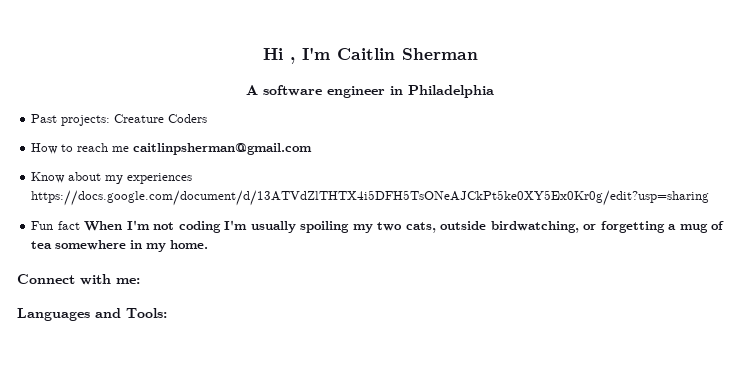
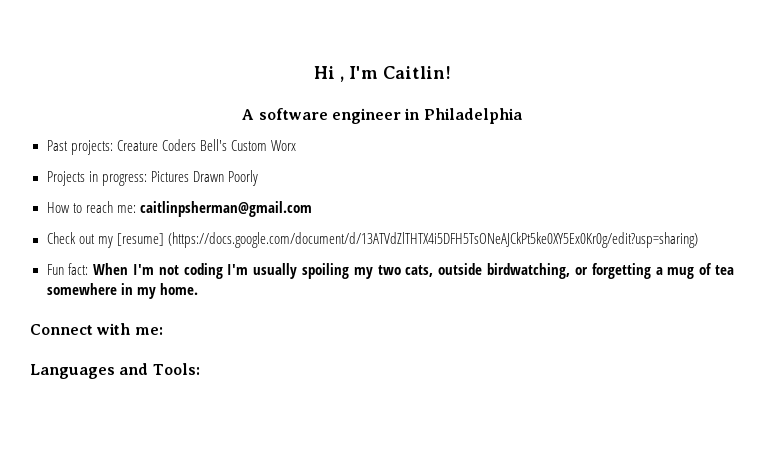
- Hi , I'm Caitlin Sherman
+ Hi , I'm Caitlin!
- Past projects: Creature Coders
+ Past projects: Creature Coders Bell's Custom Worx
+ Projects in progress: Pictures Drawn Poorly
- How to reach me caitlinpsherman@gmail.com
+ How to reach me: caitlinpsherman@gmail.com
- Know about my experiences https://docs.google.com/document/d/13ATVdZlTHTX4i5DFH5TsONeAJCkPt5ke0XY5Ex0Kr0g/edit?usp=sharing
+ Check out my [resume] (https://docs.google.com/document/d/13ATVdZlTHTX4i5DFH5TsONeAJCkPt5ke0XY5Ex0Kr0g/edit?usp=sharing)
- Fun fact When I'm not coding I'm usually spoiling my two cats, outside birdwatching, or forgetting a mug of tea somewhere in my home.
+ Fun fact: When I'm not coding I'm usually spoiling my two cats, outside birdwatching, or forgetting a mug of tea somewhere in my home.

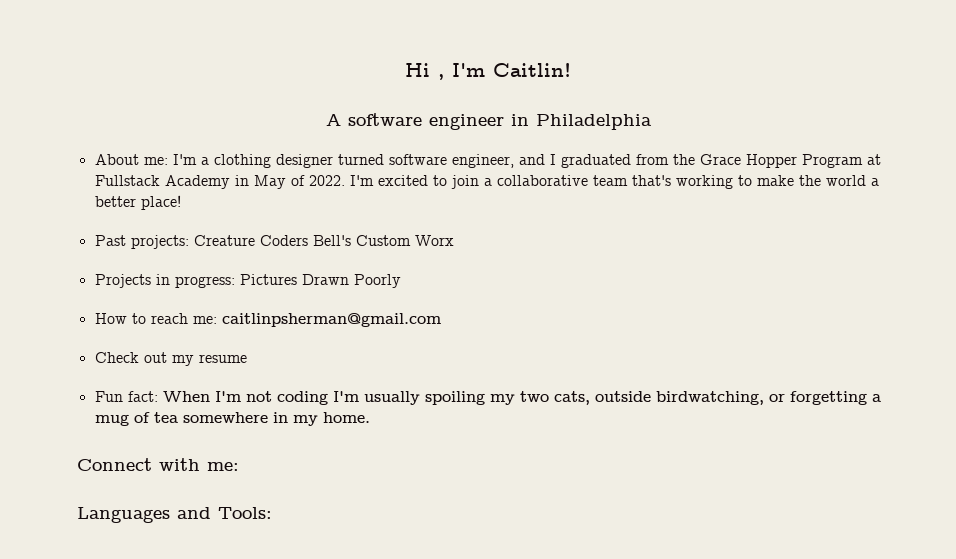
+ About me: I'm a clothing designer turned software engineer, and I graduated from the Grace Hopper Program at Fullstack Academy in May of 2022. I'm excited to join a collaborative team that's working to make the world a better place!
- Check out my [resume] (https://docs.google.com/document/d/13ATVdZlTHTX4i5DFH5TsONeAJCkPt5ke0XY5Ex0Kr0g/edit?usp=sharing)
+ Check out my resume

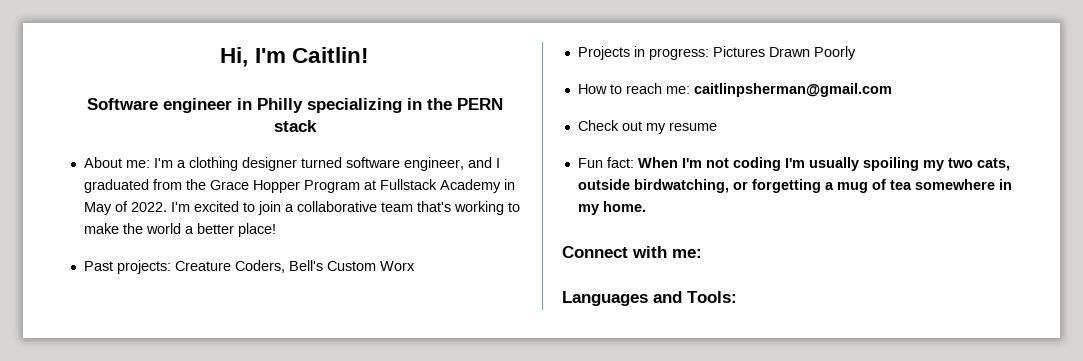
- Hi , I'm Caitlin!
+ Hi, I'm Caitlin!
- A software engineer in Philadelphia
+ Software engineer in Philly specializing in the PERN stack
- Past projects: Creature Coders Bell's Custom Worx
+ Past projects: Creature Coders, Bell's Custom Worx

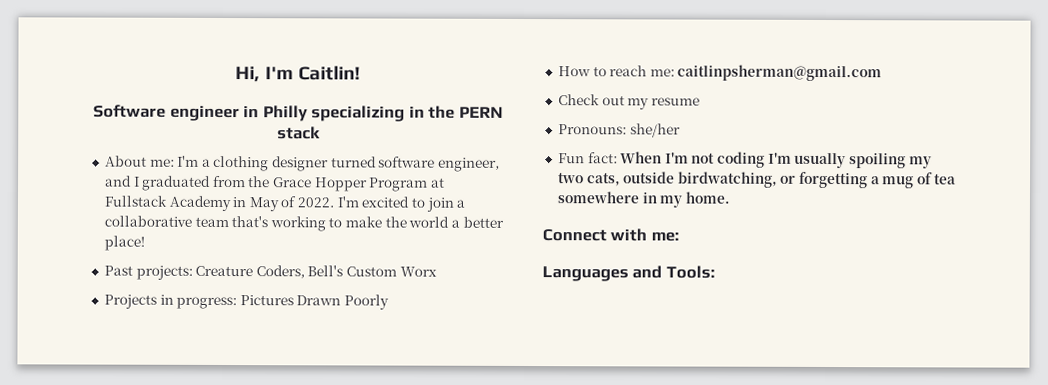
+ Pronouns: she/her

